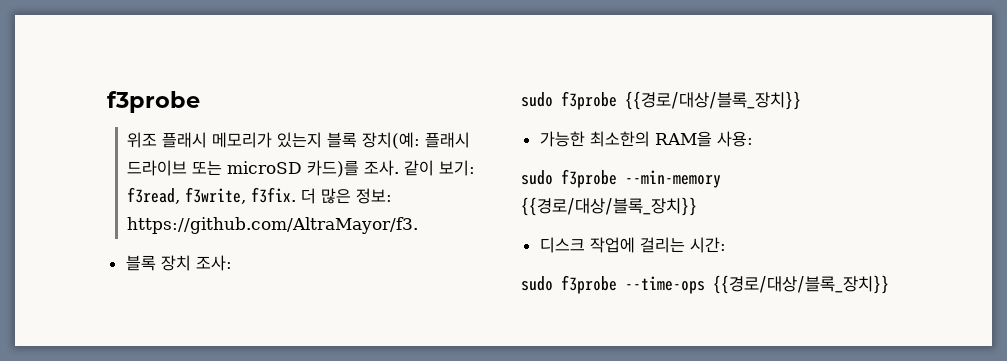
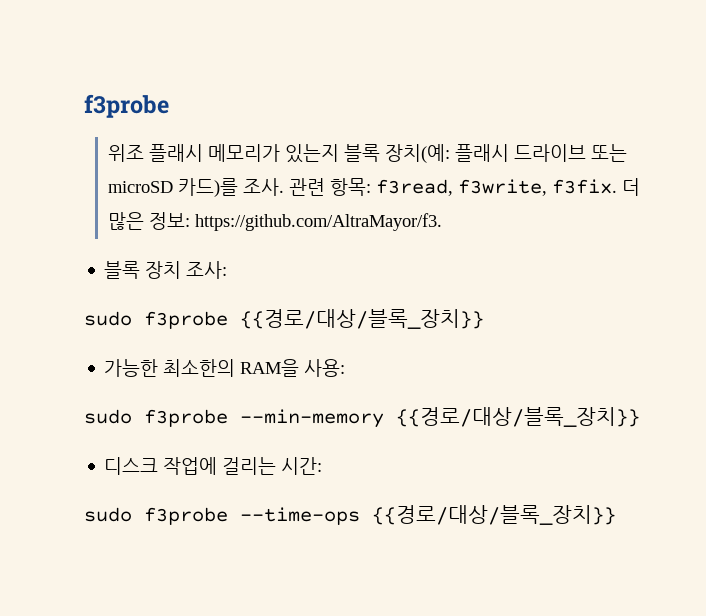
- 같이 보기: f3read, f3write, f3fix.
+ 관련 항목: f3read, f3write, f3fix.

